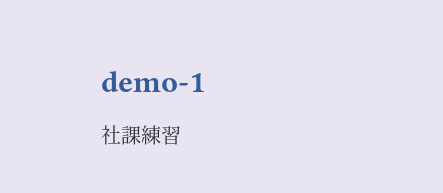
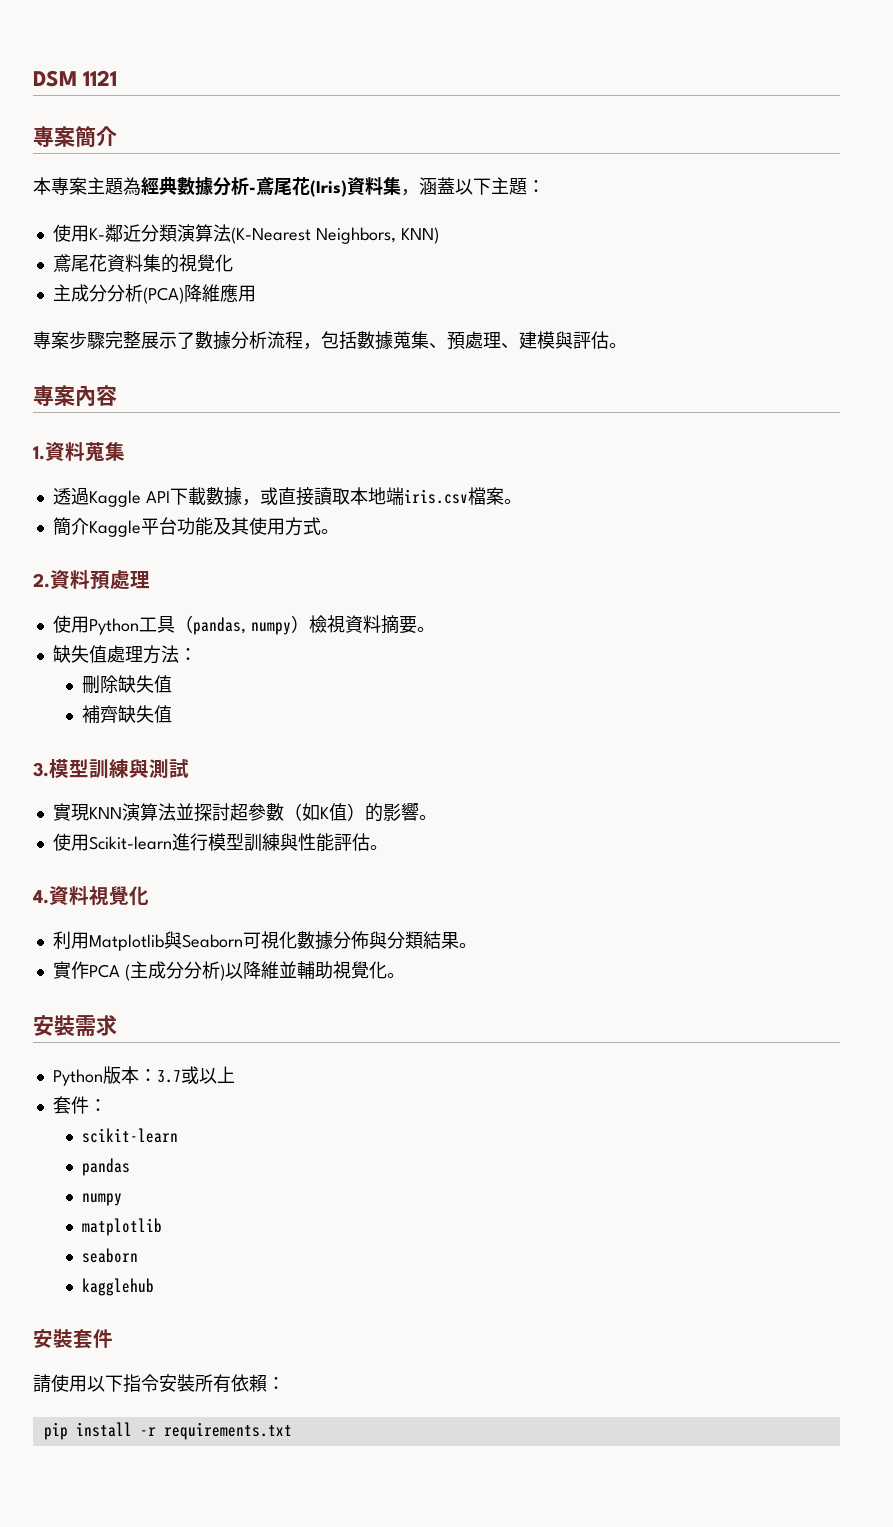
- demo-1
- 社課練習
+ DSM 1121
+ 專案簡介
+ 本專案主題為經典數據分析-鳶尾花(Iris)資料集，涵蓋以下主題：
+ 使用K-鄰近分類演算法(K-Nearest Neighbors, KNN)
+ 鳶尾花資料集的視覺化
+ 主成分分析(PCA)降維應用
+ 專案步驟完整展示了數據分析流程，包括數據蒐集、預處理、建模與評估。
+ 專案內容
+ 1.資料蒐集
+ 透過Kaggle API下載數據，或直接讀取本地端iris.csv檔案。
+ 簡介Kaggle平台功能及其使用方式。
+ 2.資料預處理
+ 使用Python工具（pandas, numpy）檢視資料摘要。
+ 缺失值處理方法：
+ 刪除缺失值
+ 補齊缺失值
+ 3.模型訓練與測試
+ 實現KNN演算法並探討超參數（如K值）的影響。
+ 使用Scikit-learn進行模型訓練與性能評估。
+ 4.資料視覺化
+ 利用Matplotlib與Seaborn可視化數據分佈與分類結果。
+ 實作PCA (主成分分析)以降維並輔助視覺化。
+ 安裝需求
+ Python版本：3.7或以上
+ 套件：
+ scikit-learn
+ pandas
+ numpy
+ matplotlib
+ seaborn
+ kagglehub
+ 安裝套件
+ 請使用以下指令安裝所有依賴：
+ pip install -r requirements.txt

